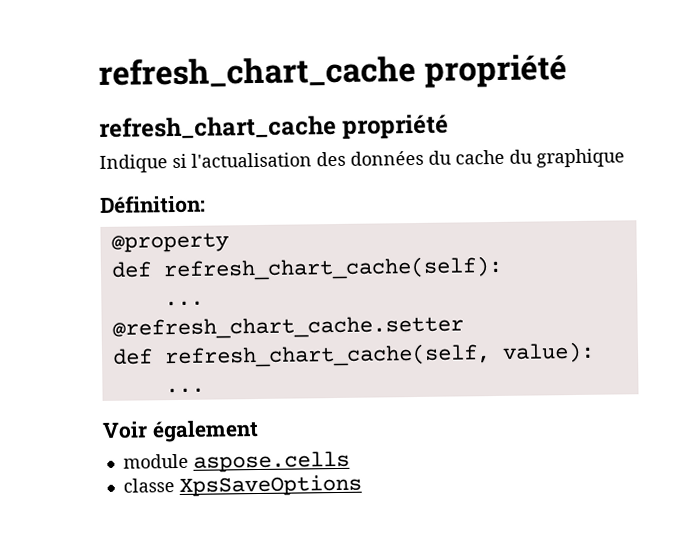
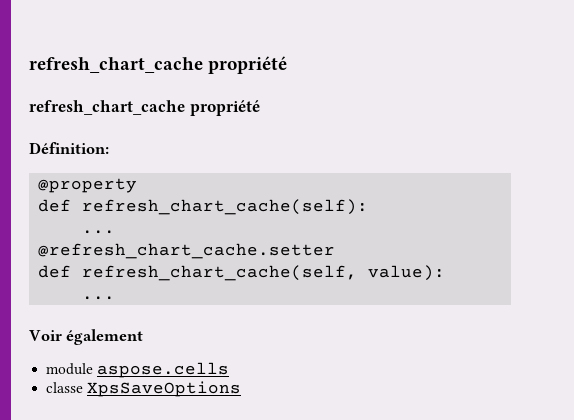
- Indique si l'actualisation des données du cache du graphique

